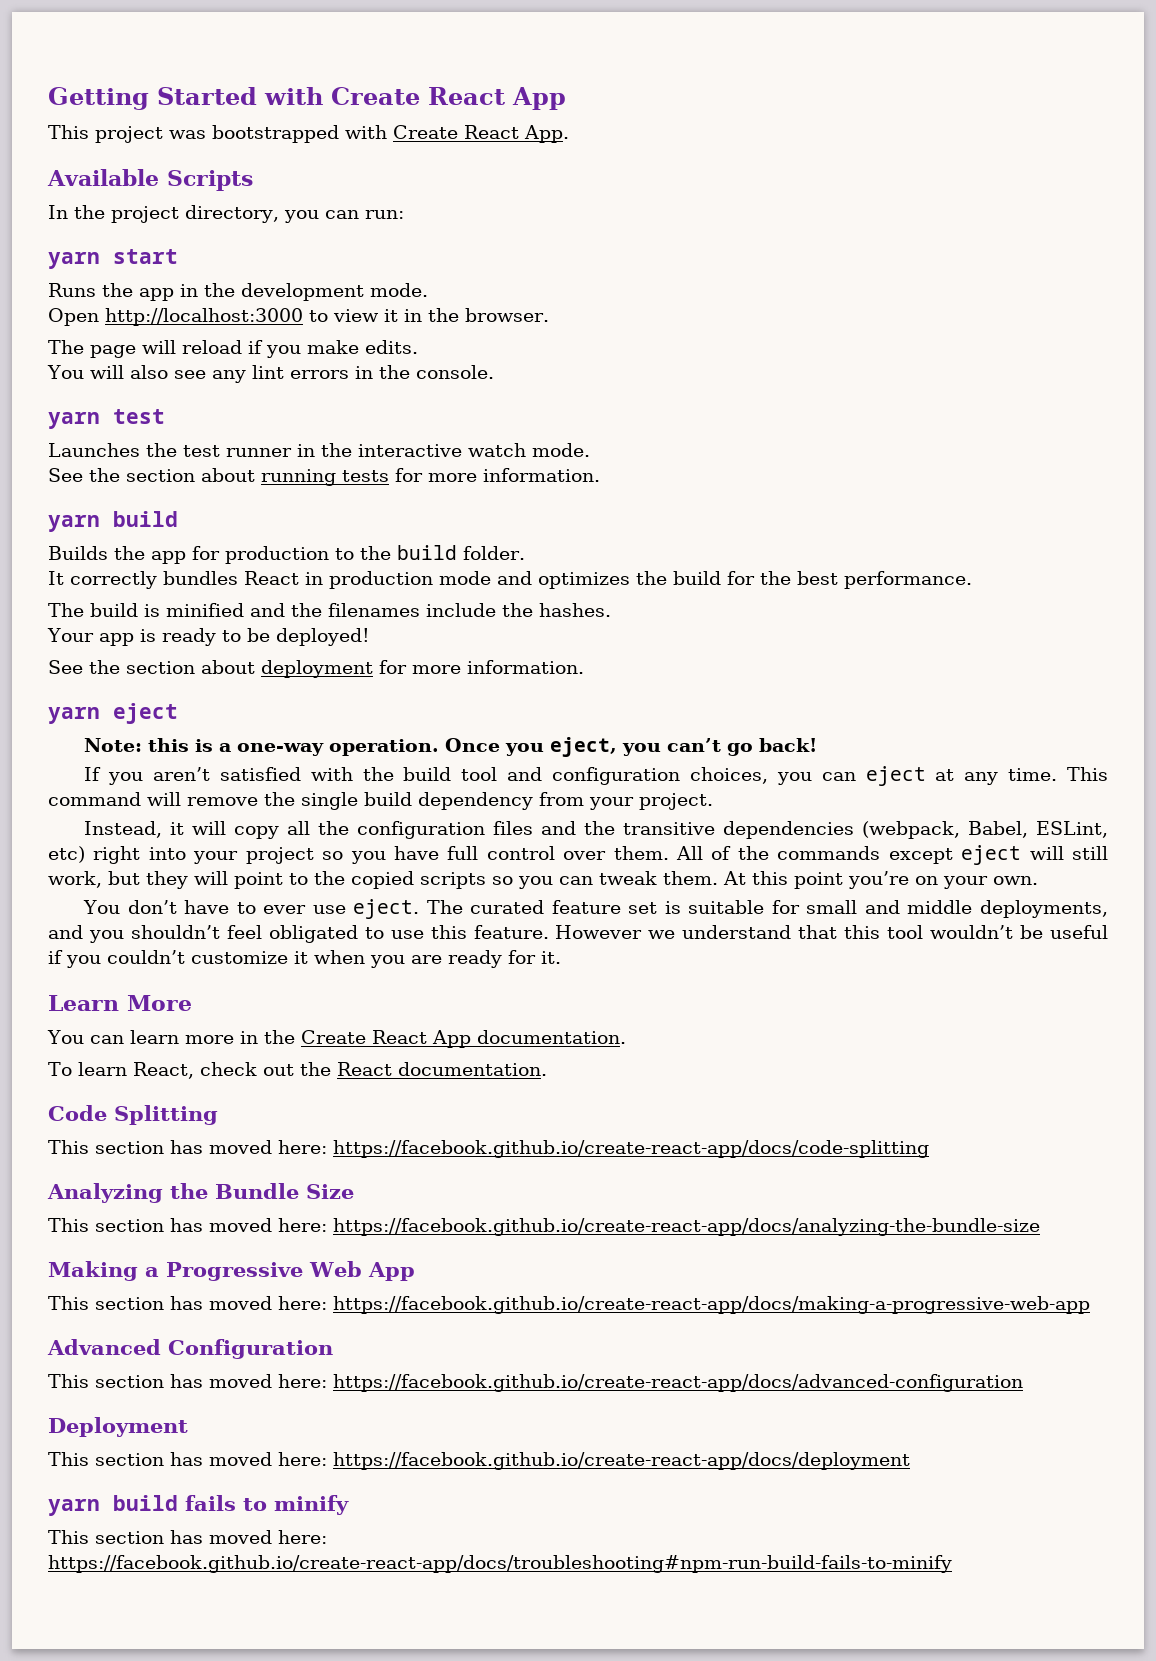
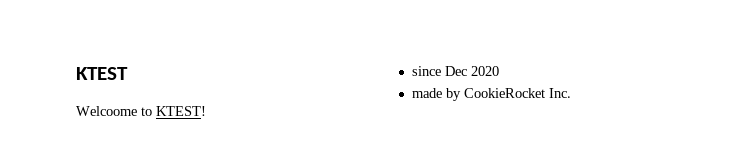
- Getting Started with Create React App
- This project was bootstrapped with Create React App.
- Available Scripts
- In the project directory, you can run:
- yarn start
- Runs the app in the development mode.
- Open http://localhost:3000 to view it in the browser.
- The page will reload if you make edits.
- You will also see any lint errors in the console.
- yarn test
- Launches the test runner in the interactive watch mode.
- See the section about running tests for more information.
- yarn build
- Builds the app for production to the build folder.
- It correctly bundles React in production mode and optimizes the build for the best performance.
- The build is minified and the filenames include the hashes.
- Your app is ready to be deployed!
- See the section about deployment for more information.
- yarn eject
- Note: this is a one-way operation. Once you eject, you can’t go back!
- If you aren’t satisfied with the build tool and configuration choices, you can eject at any time. This command will remove the single build dependency from your project.
- Instead, it will copy all the configuration files and the transitive dependencies (webpack, Babel, ESLint, etc) right into your project so you have full control over them. All of the commands except eject will still work, but they will point to the copied scripts so you can tweak them. At this point you’re on your own.
- You don’t have to ever use eject. The curated feature set is suitable for small and middle deployments, and you shouldn’t feel obligated to use this feature. However we understand that this tool wouldn’t be useful if you couldn’t customize it when you are ready for it.
- Learn More
- You can learn more in the Create React App documentation.
- To learn React, check out the React documentation.
- Code Splitting
- This section has moved here: https://facebook.github.io/create-react-app/docs/code-splitting
- Analyzing the Bundle Size
- This section has moved here: https://facebook.github.io/create-react-app/docs/analyzing-the-bundle-size
- Making a Progressive Web App
- This section has moved here: https://facebook.github.io/create-react-app/docs/making-a-progressive-web-app
- Advanced Configuration
- This section has moved here: https://facebook.github.io/create-react-app/docs/advanced-configuration
- Deployment
- This section has moved here: https://facebook.github.io/create-react-app/docs/deployment
- yarn build fails to minify
- This section has moved here: https://facebook.github.io/create-react-app/docs/troubleshooting#npm-run-build-fails-to-minify
+ KTEST
+ Welcoome to KTEST!
+ since Dec 2020
+ made by CookieRocket Inc.

